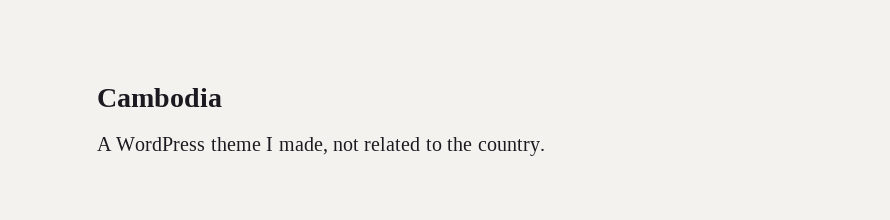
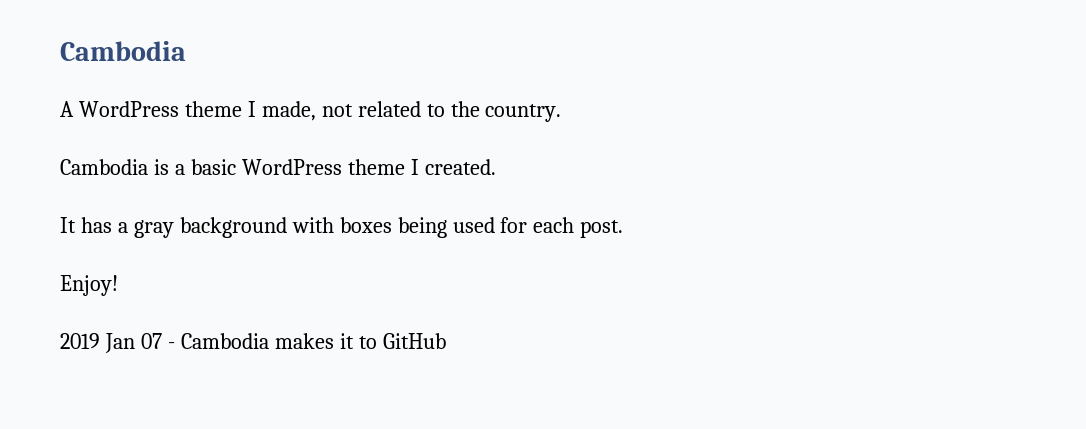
+ Cambodia is a basic WordPress theme I created.
+ It has a gray background with boxes being used for each post.
+ Enjoy!
+ 2019 Jan 07 - Cambodia makes it to GitHub

